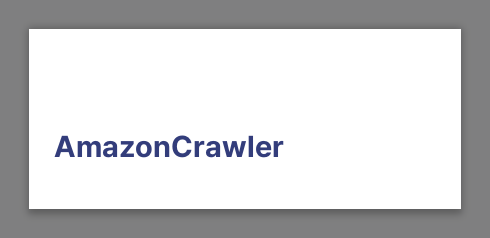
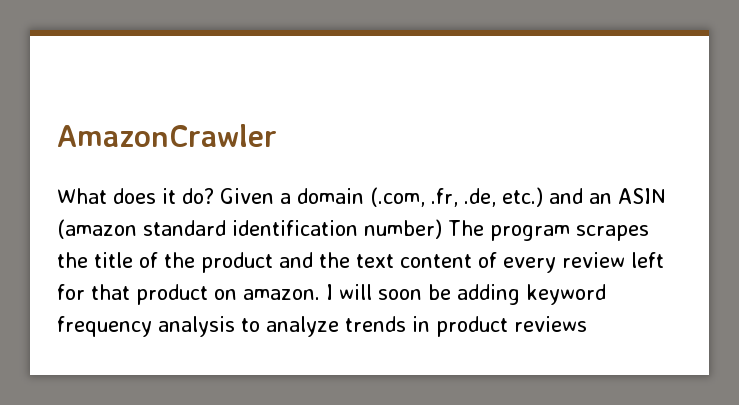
+ What does it do? Given a domain (.com, .fr, .de, etc.) and an ASIN (amazon standard identification number) The program scrapes the title of the product and the text content of every review left for that product on amazon. I will soon be adding keyword frequency analysis to analyze trends in product reviews

